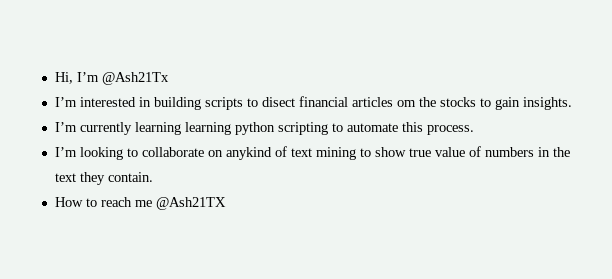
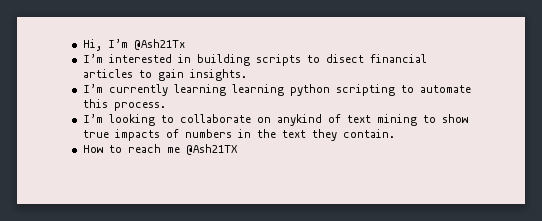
- I’m interested in building scripts to disect financial articles om the stocks to gain insights.
+ I’m interested in building scripts to disect financial articles to gain insights.
- I’m looking to collaborate on anykind of text mining to show true value of numbers in the text they contain.
+ I’m looking to collaborate on anykind of text mining to show true impacts of numbers in the text they contain.

